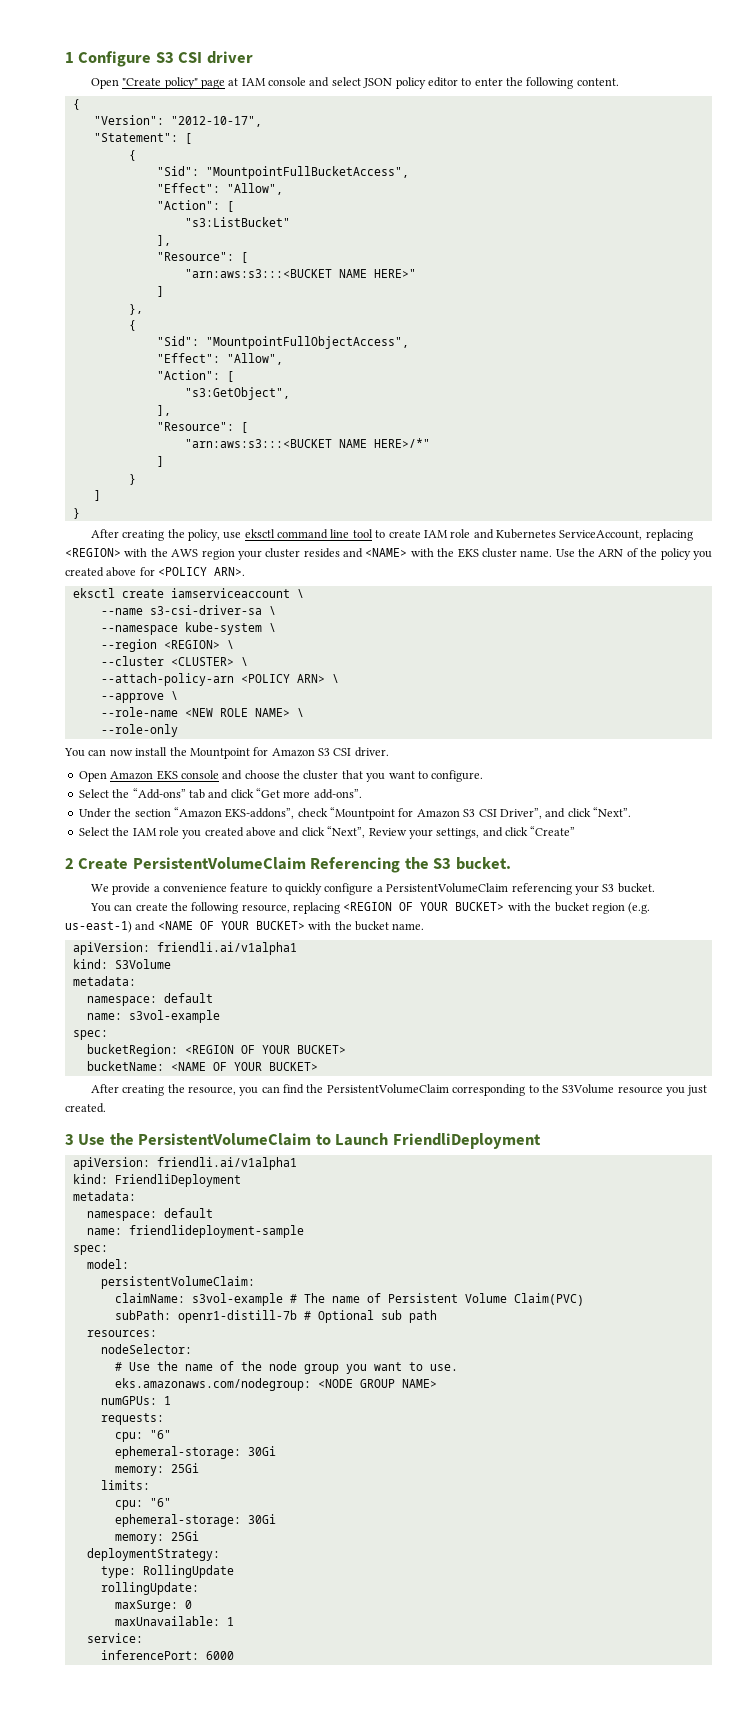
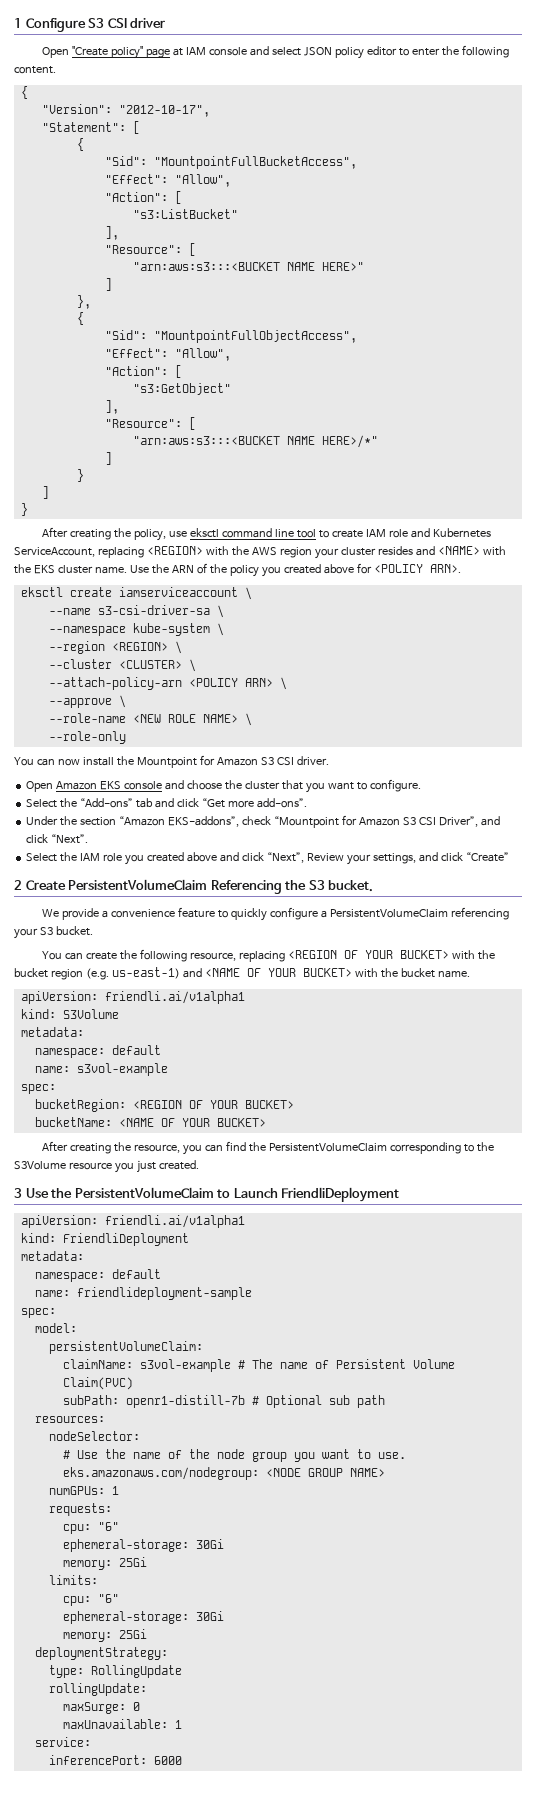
- "s3:GetObject",
+ "s3:GetObject"

